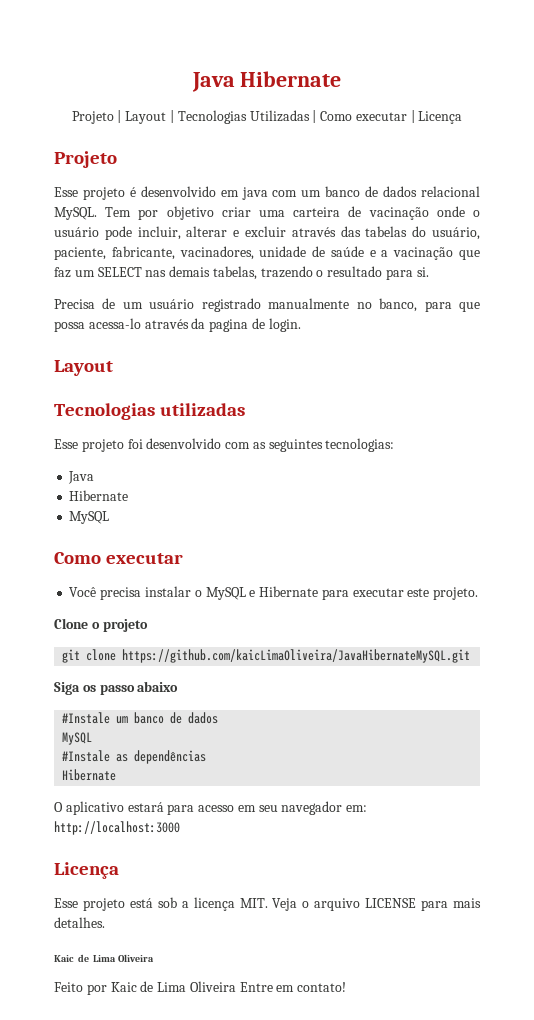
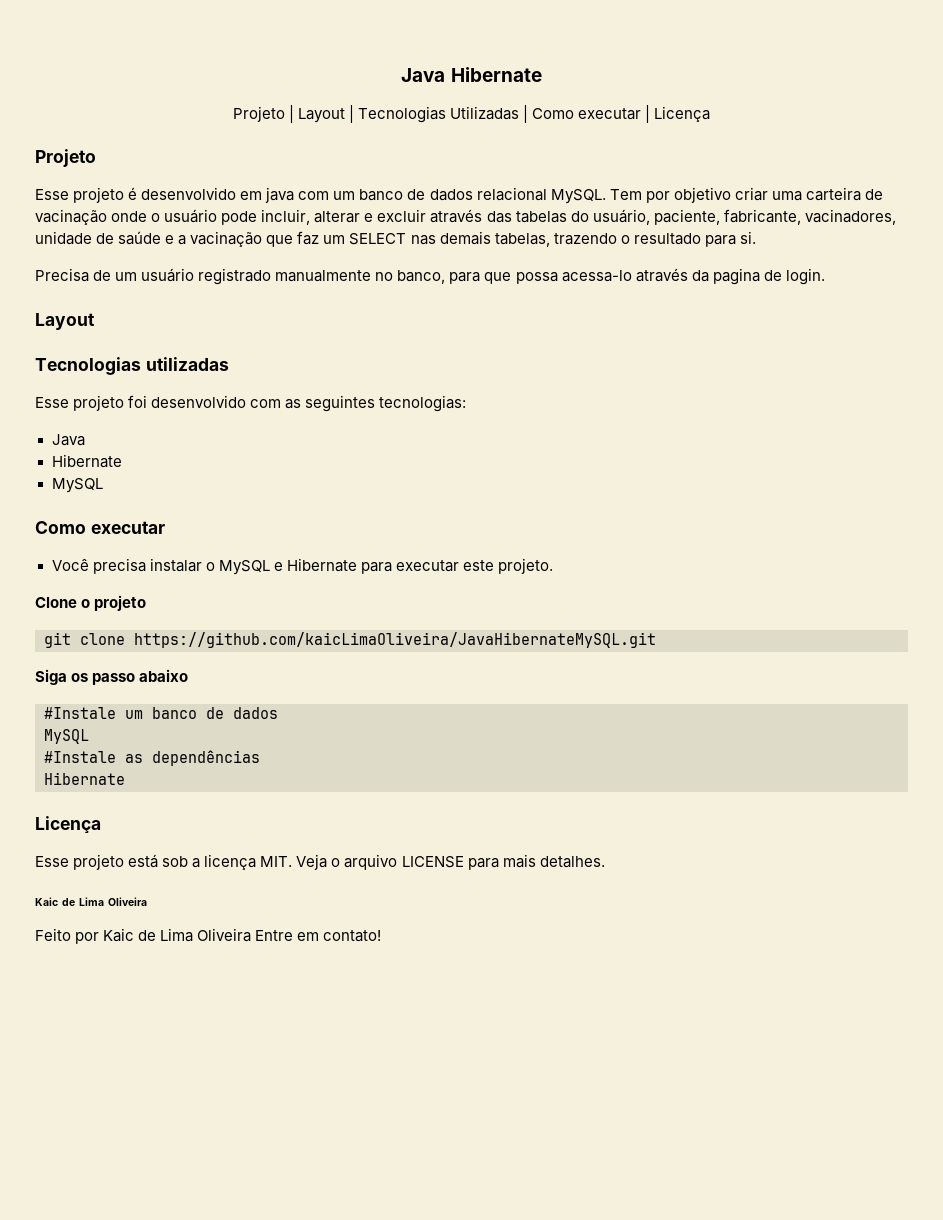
- O aplicativo estará para acesso em seu navegador em: http://localhost:3000

